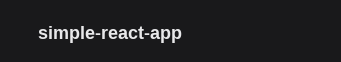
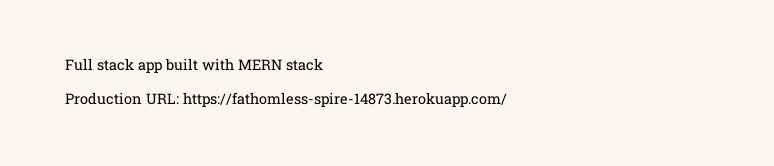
- simple-react-app
+ Full stack app built with MERN stack
+ Production URL: https://fathomless-spire-14873.herokuapp.com/

